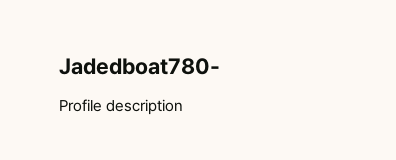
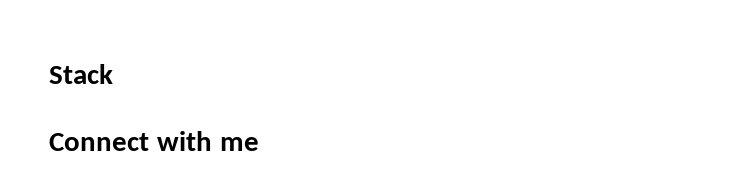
- Jadedboat780-
- Profile description
+ Stack
+ Connect with me

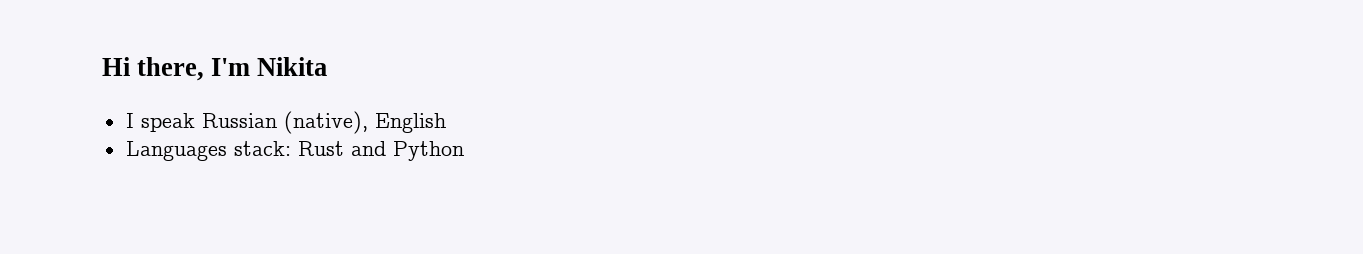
- Stack
- Connect with me
+ Hi there, I'm Nikita
+ I speak Russian (native), English
+ Languages stack: Rust and Python

